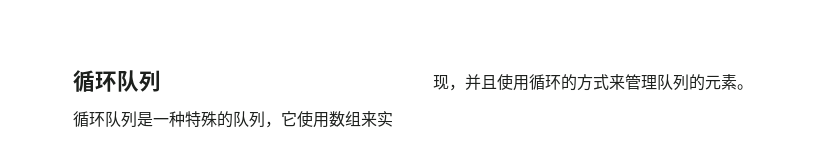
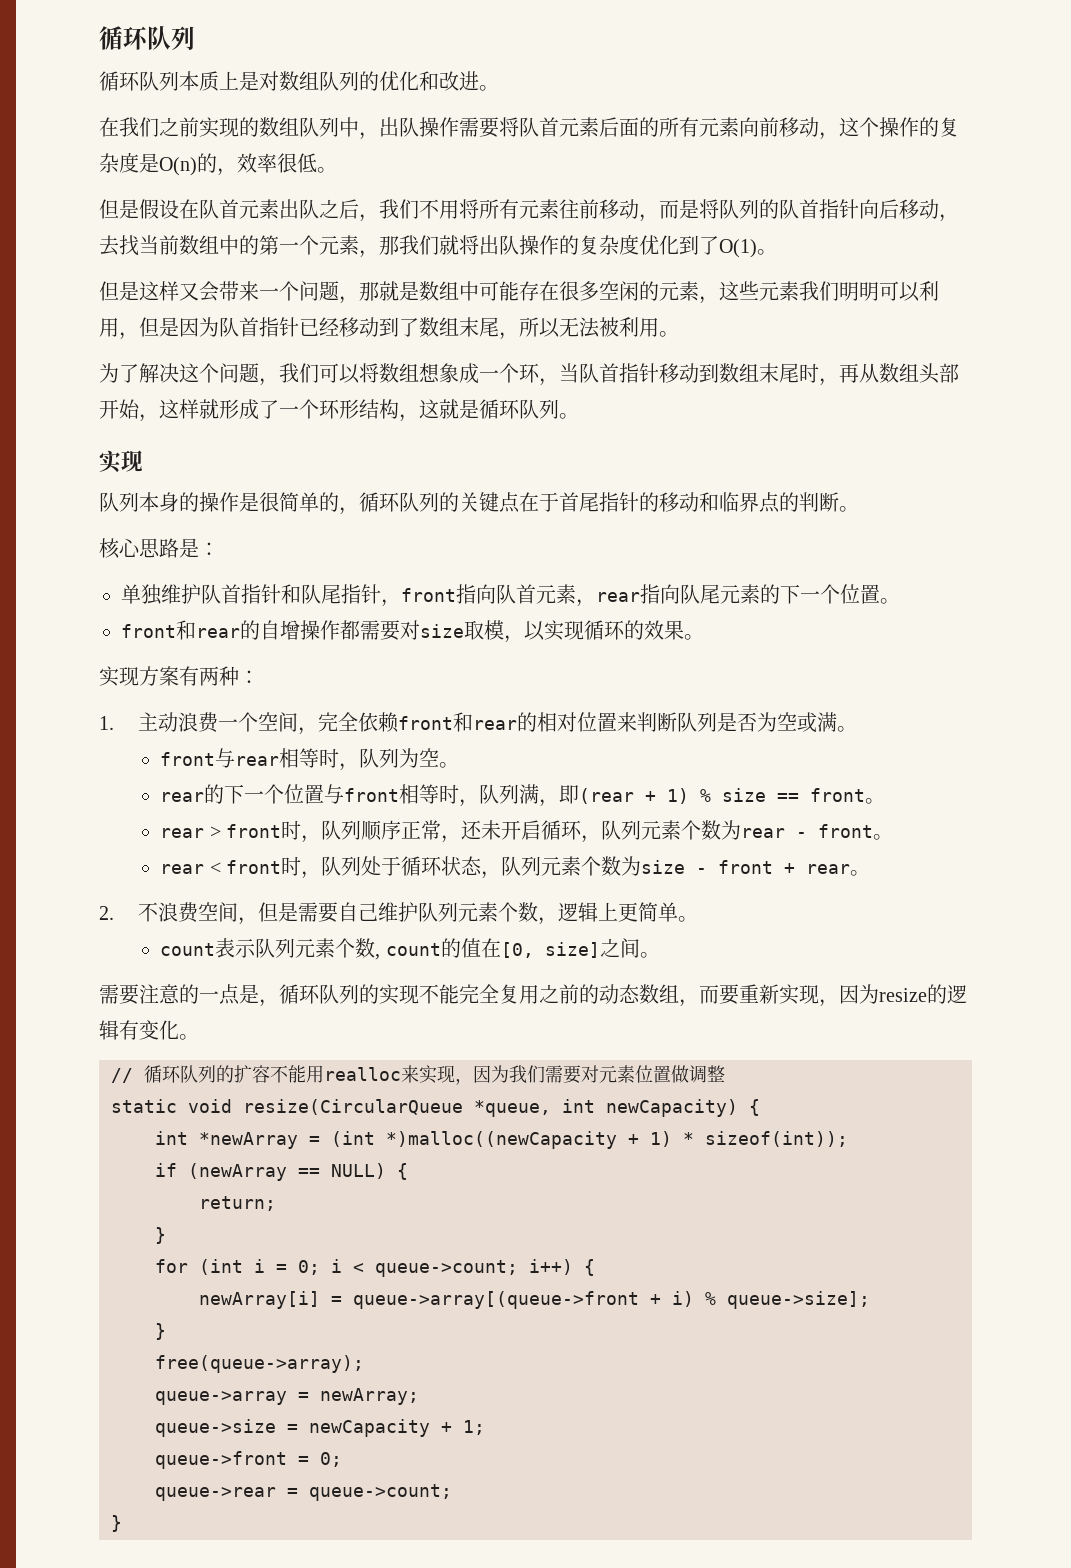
- 循环队列是一种特殊的队列，它使用数组来实现，并且使用循环的方式来管理队列的元素。
+ 循环队列本质上是对数组队列的优化和改进。
+ 在我们之前实现的数组队列中，出队操作需要将队首元素后面的所有元素向前移动，这个操作的复杂度是O(n)的，效率很低。
+ 但是假设在队首元素出队之后，我们不用将所有元素往前移动，而是将队列的队首指针向后移动，去找当前数组中的第一个元素，那我们就将出队操作的复杂度优化到了O(1)。
+ 但是这样又会带来一个问题，那就是数组中可能存在很多空闲的元素，这些元素我们明明可以利用，但是因为队首指针已经移动到了数组末尾，所以无法被利用。
+ 为了解决这个问题，我们可以将数组想象成一个环，当队首指针移动到数组末尾时，再从数组头部开始，这样就形成了一个环形结构，这就是循环队列。
+ 实现
+ 队列本身的操作是很简单的，循环队列的关键点在于首尾指针的移动和临界点的判断。
+ 核心思路是：
+ 单独维护队首指针和队尾指针，front指向队首元素，rear指向队尾元素的下一个位置。
+ front和rear的自增操作都需要对size取模，以实现循环的效果。
+ 实现方案有两种：
+ 1.主动浪费一个空间，完全依赖front和rear的相对位置来判断队列是否为空或满。
+ front与rear相等时，队列为空。
+ rear的下一个位置与front相等时，队列满，即(rear + 1) % size == front。
+ rear > front时，队列顺序正常，还未开启循环，队列元素个数为rear - front。
+ rear < front时，队列处于循环状态，队列元素个数为size - front + rear。
+ 2.不浪费空间，但是需要自己维护队列元素个数，逻辑上更简单。
+ count表示队列元素个数, count的值在[0, size]之间。
+ 需要注意的一点是，循环队列的实现不能完全复用之前的动态数组，而要重新实现，因为resize的逻辑有变化。
+ // 循环队列的扩容不能用realloc来实现，因为我们需要对元素位置做调整
+ static void resize(CircularQueue *queue, int newCapacity) {
+ int *newArray = (int *)malloc((newCapacity + 1) * sizeof(int));
+ if (newArray == NULL) {
+ return;
+ }
+ for (int i = 0; i < queue->count; i++) {
+ newArray[i] = queue->array[(queue->front + i) % queue->size];
+ }
+ free(queue->array);
+ queue->array = newArray;
+ queue->size = newCapacity + 1;
+ queue->front = 0;
+ queue->rear = queue->count;
+ }

